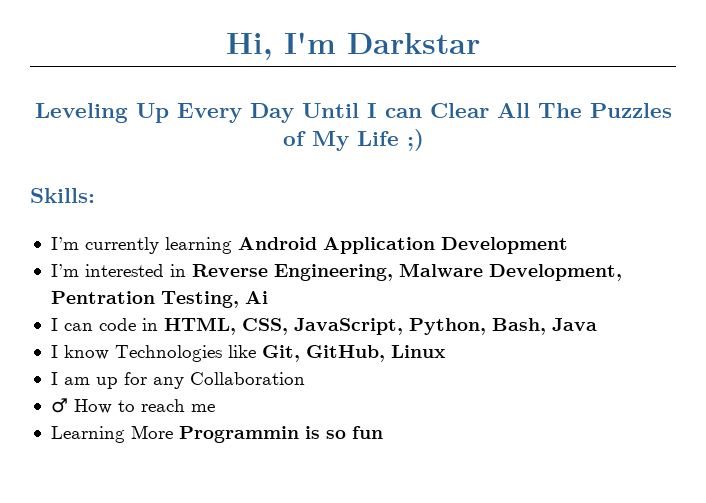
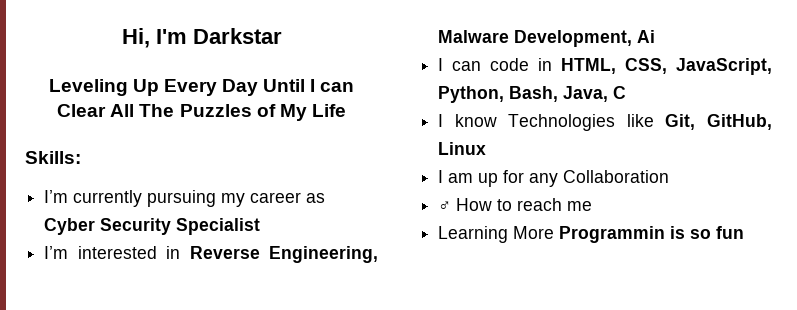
- Leveling Up Every Day Until I can Clear All The Puzzles of My Life ;)
+ Leveling Up Every Day Until I can Clear All The Puzzles of My Life
- I’m currently learning Android Application Development
+ I’m currently pursuing my career as Cyber Security Specialist
- I’m interested in Reverse Engineering, Malware Development, Pentration Testing, Ai
+ I’m interested in Reverse Engineering, Malware Development, Ai
- I can code in HTML, CSS, JavaScript, Python, Bash, Java
+ I can code in HTML, CSS, JavaScript, Python, Bash, Java, C

